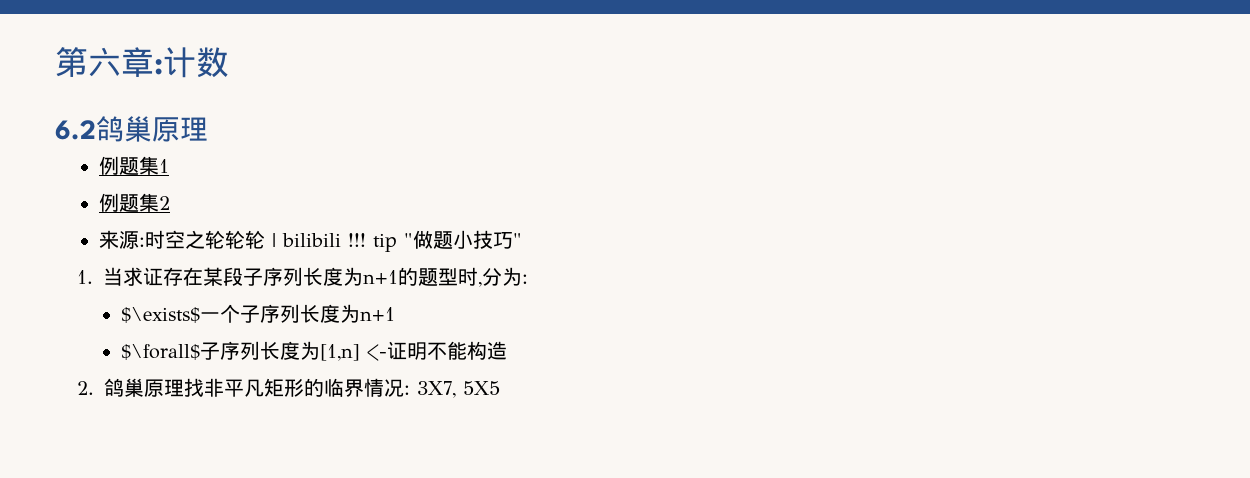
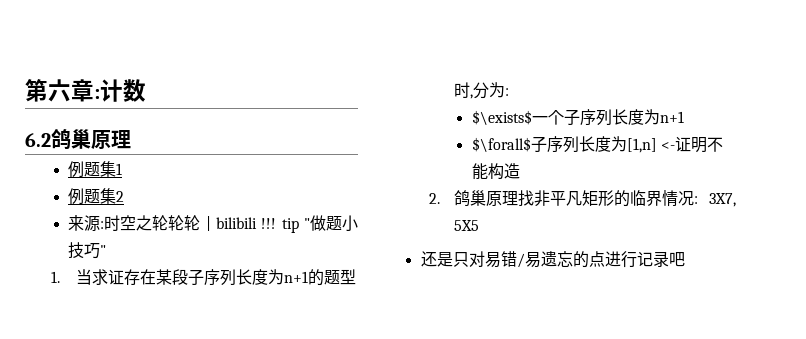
+ 还是只对易错/易遗忘的点进行记录吧

